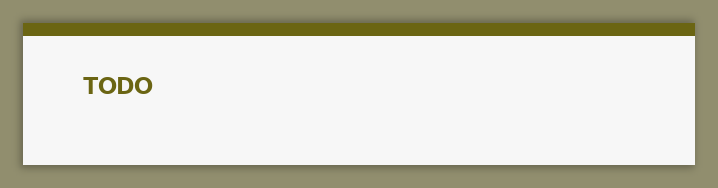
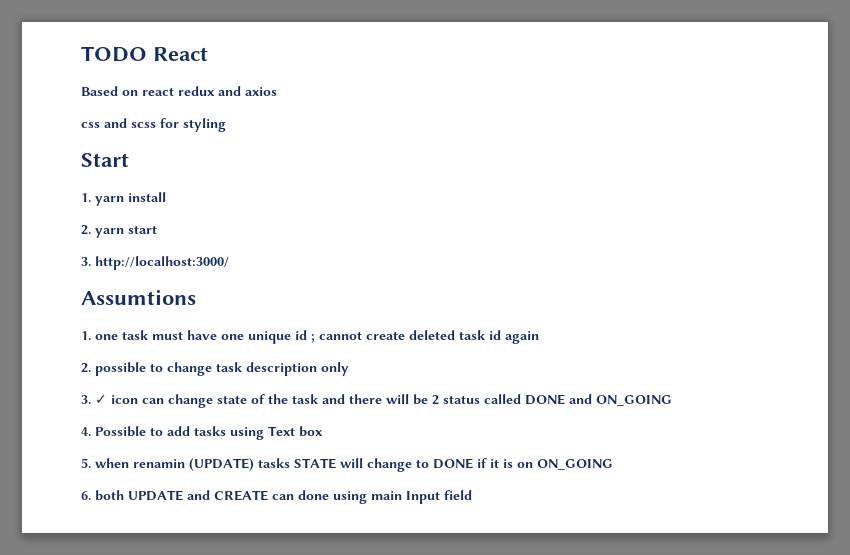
- TODO
+ TODO React
+ Based on react redux and axios
+ css and scss for styling
+ Start
+ 1. yarn install
+ 2. yarn start
+ 3. http://localhost:3000/
+ Assumtions
+ 1. one task must have one unique id ; cannot create deleted task id again
+ 2. possible to change task description only
+ 3. ✓ icon can change state of the task and there will be 2 status called DONE and ON_GOING
+ 4. Possible to add tasks using Text box
+ 5. when renamin (UPDATE) tasks STATE will change to DONE if it is on ON_GOING
+ 6. both UPDATE and CREATE can done using main Input field

